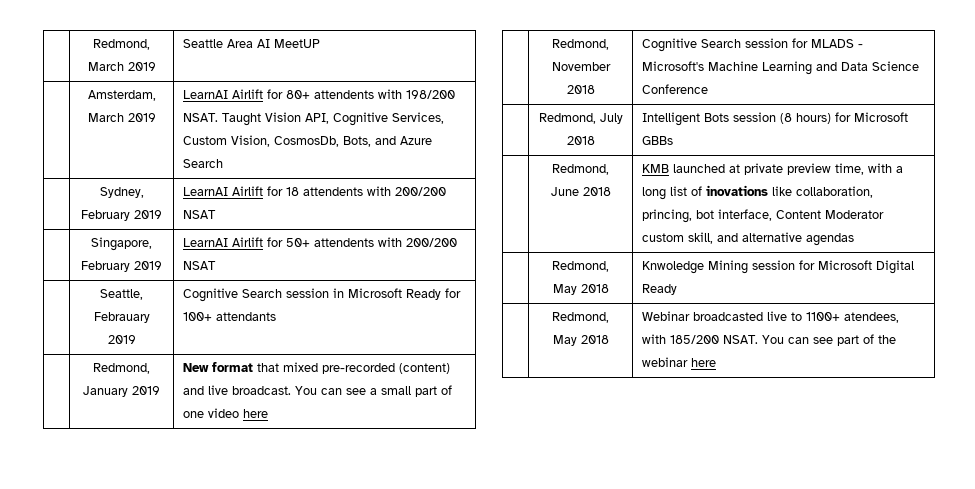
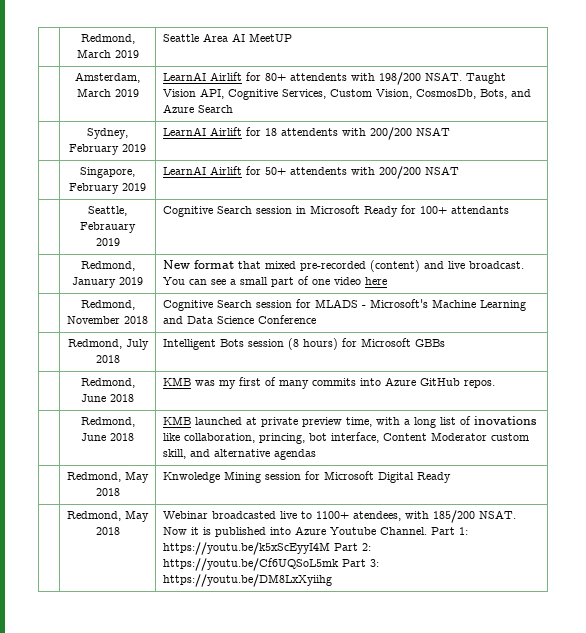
+ | Redmond, June 2018 | KMB was my first of many commits into Azure GitHub repos.
- | Redmond, May 2018 | Webinar broadcasted live to 1100+ atendees, with 185/200 NSAT. You can see part of the webinar here
+ | Redmond, May 2018 | Webinar broadcasted live to 1100+ atendees, with 185/200 NSAT. Now it is published into Azure Youtube Channel. Part 1: https://youtu.be/k5xScEyyI4M Part 2: https://youtu.be/Cf6UQSoL5mk Part 3: https://youtu.be/DM8LxXyiihg

